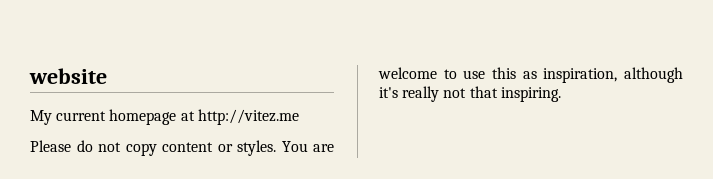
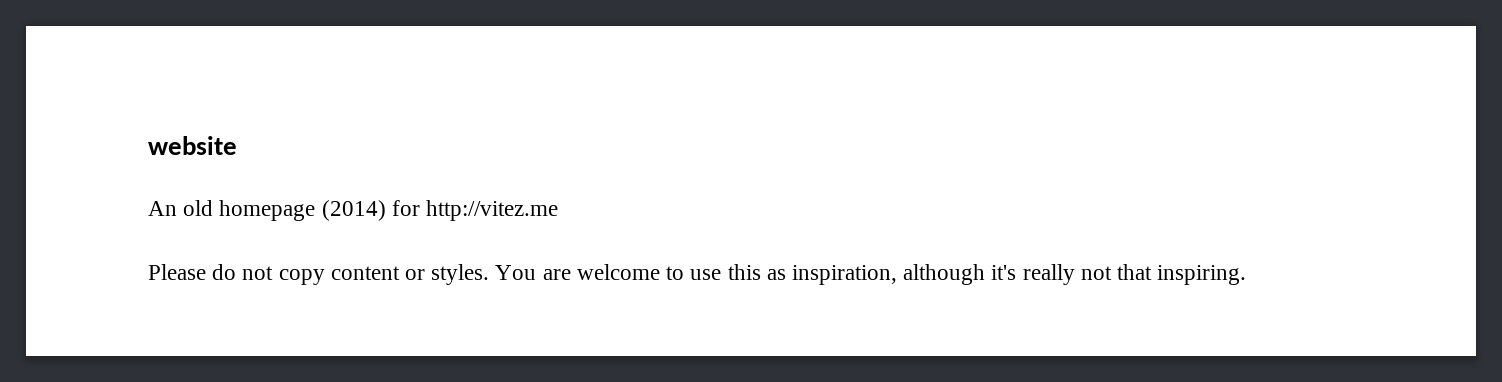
- My current homepage at http://vitez.me
+ An old homepage (2014) for http://vitez.me

